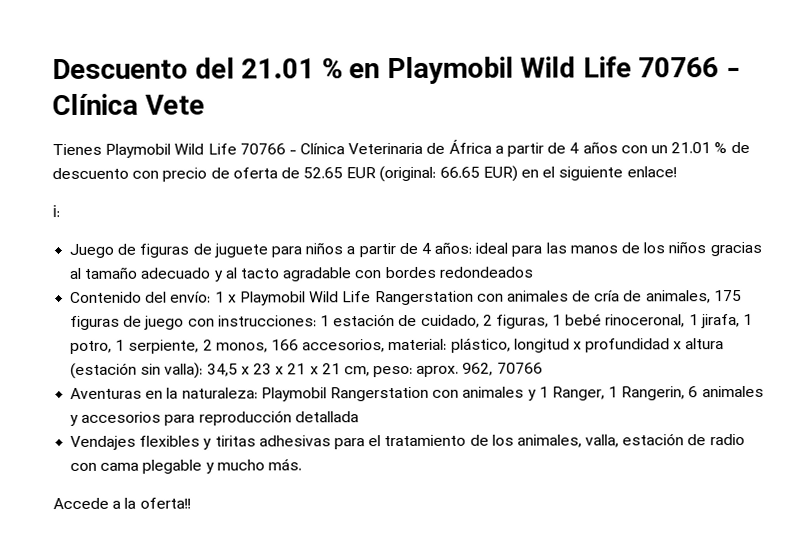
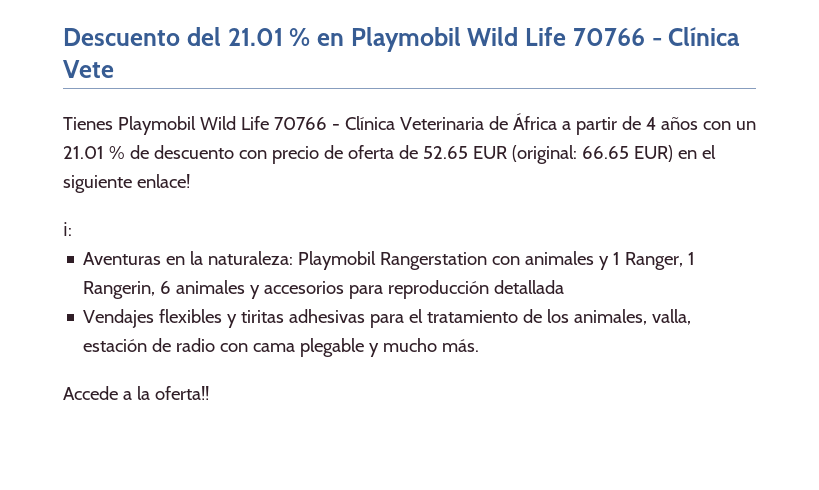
- Juego de figuras de juguete para niños a partir de 4 años: ideal para las manos de los niños gracias al tamaño adecuado y al tacto agradable con bordes redondeados
- Contenido del envío: 1 x Playmobil Wild Life Rangerstation con animales de cría de animales, 175 figuras de juego con instrucciones: 1 estación de cuidado, 2 figuras, 1 bebé rinoceronal, 1 jirafa, 1 potro, 1 serpiente, 2 monos, 166 accesorios, material: plástico, longitud x profundidad x altura (estación sin valla): 34,5 x 23 x 21 x 21 cm, peso: aprox. 962, 70766

